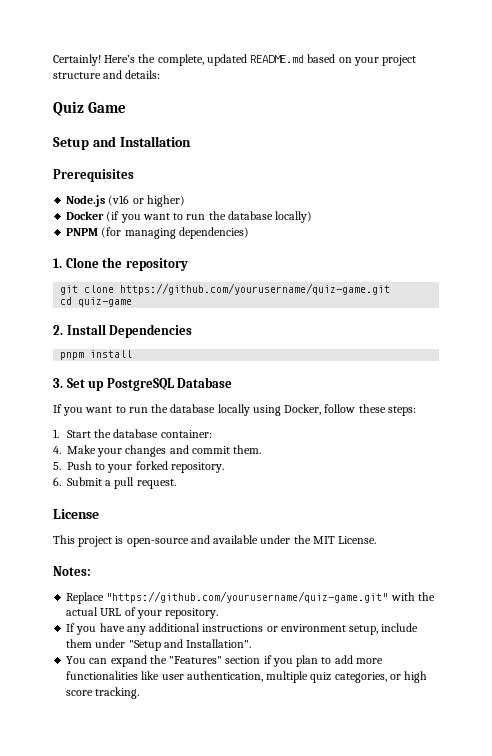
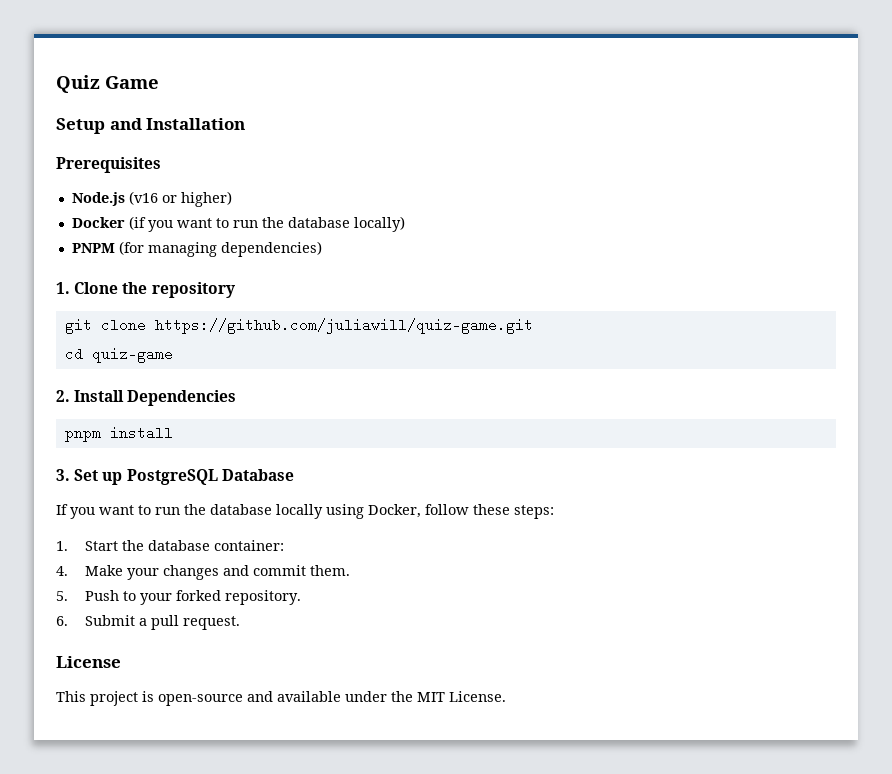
- Certainly! Here’s the complete, updated README.md based on your project structure and details:
- git clone https://github.com/yourusername/quiz-game.git
+ git clone https://github.com/juliawill/quiz-game.git
- Notes:
- Replace "https://github.com/yourusername/quiz-game.git" with the actual URL of your repository.
- If you have any additional instructions or environment setup, include them under "Setup and Installation".
- You can expand the "Features" section if you plan to add more functionalities like user authentication, multiple quiz categories, or high score tracking.

